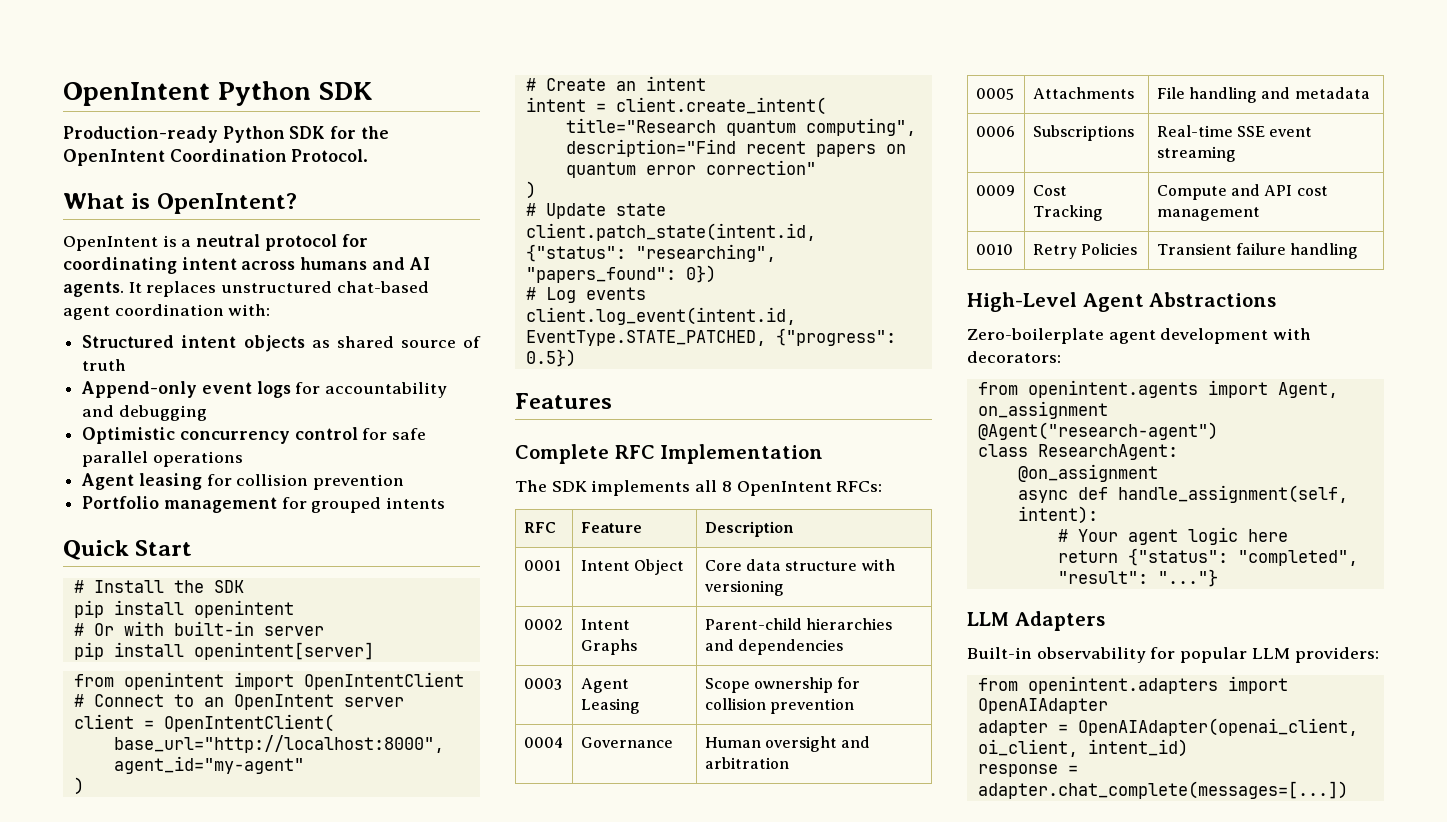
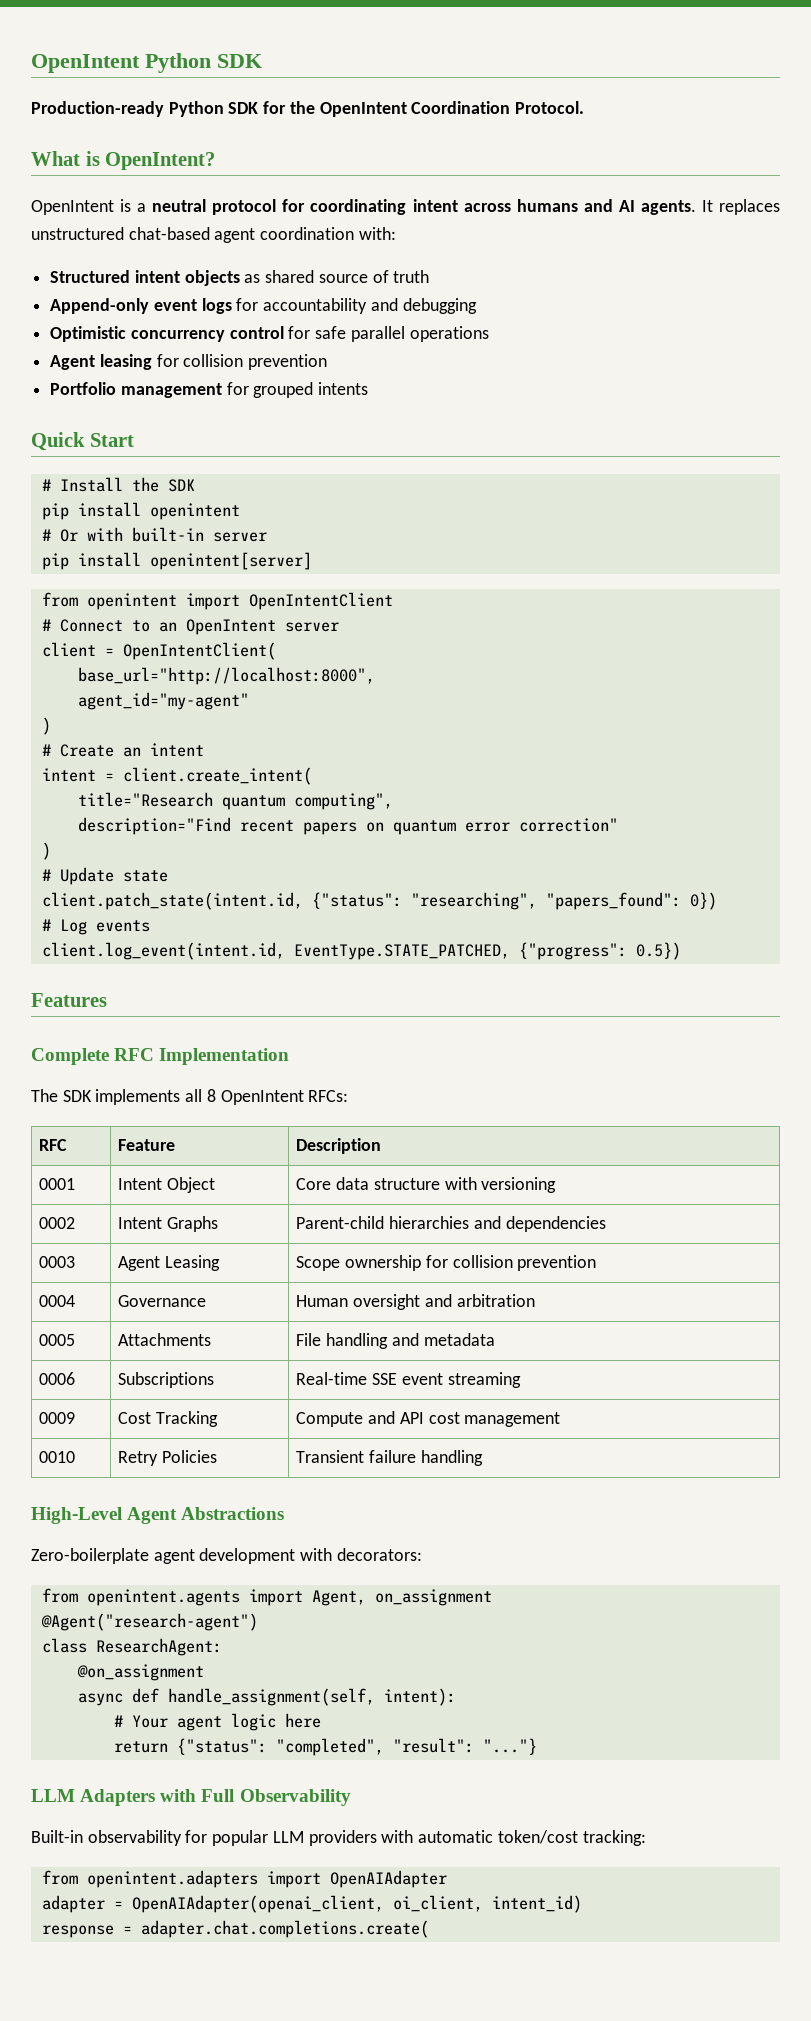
- LLM Adapters
+ LLM Adapters with Full Observability
- Built-in observability for popular LLM providers:
+ Built-in observability for popular LLM providers with automatic token/cost tracking:
- response = adapter.chat_complete(messages=[...])
+ response = adapter.chat.completions.create(

